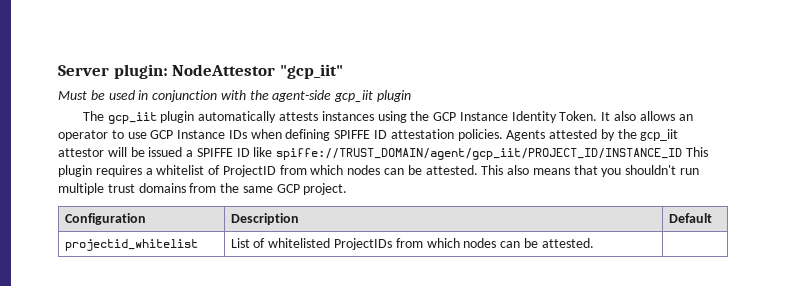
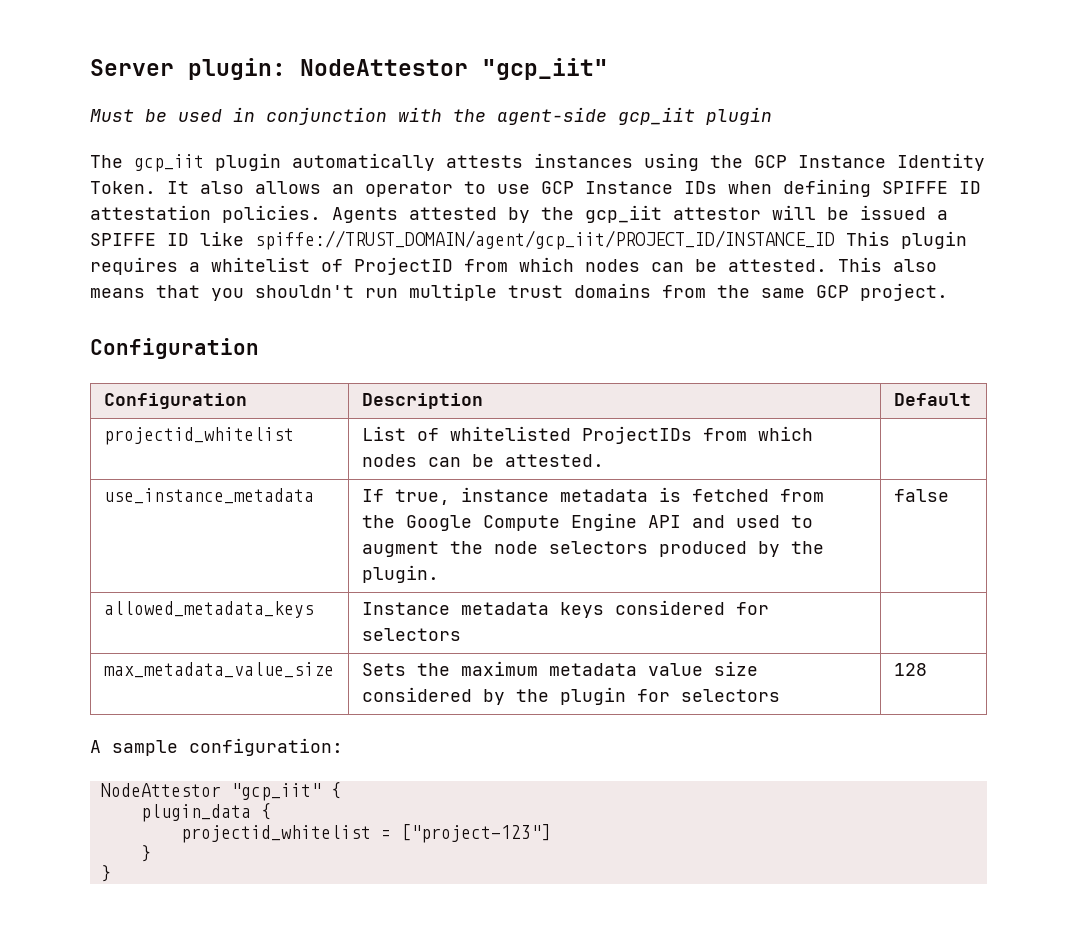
  This also means that you shouldn't run multiple trust domains from the same GCP project.
+ Configuration
+ use_instance_metadata | If true, instance metadata is fetched from the Google Compute Engine API and used to augment the node selectors produced by the plugin. | false
+ allowed_metadata_keys | Instance metadata keys considered for selectors |
+ max_metadata_value_size | Sets the maximum metadata value size considered by the plugin for selectors | 128
+ A sample configuration:
+ NodeAttestor "gcp_iit" {
+ plugin_data {
+ projectid_whitelist = ["project-123"]
+ }
+ }

